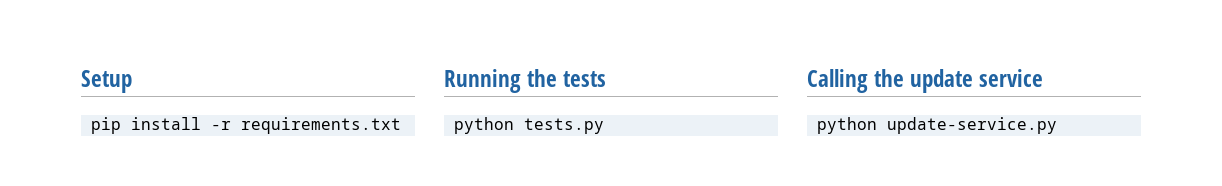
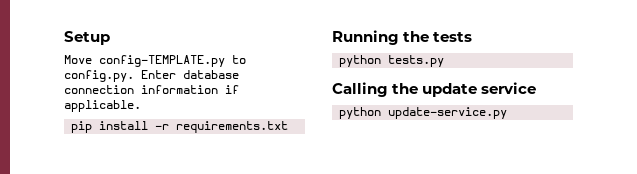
+ Move config-TEMPLATE.py to config.py. Enter database connection information if applicable.

